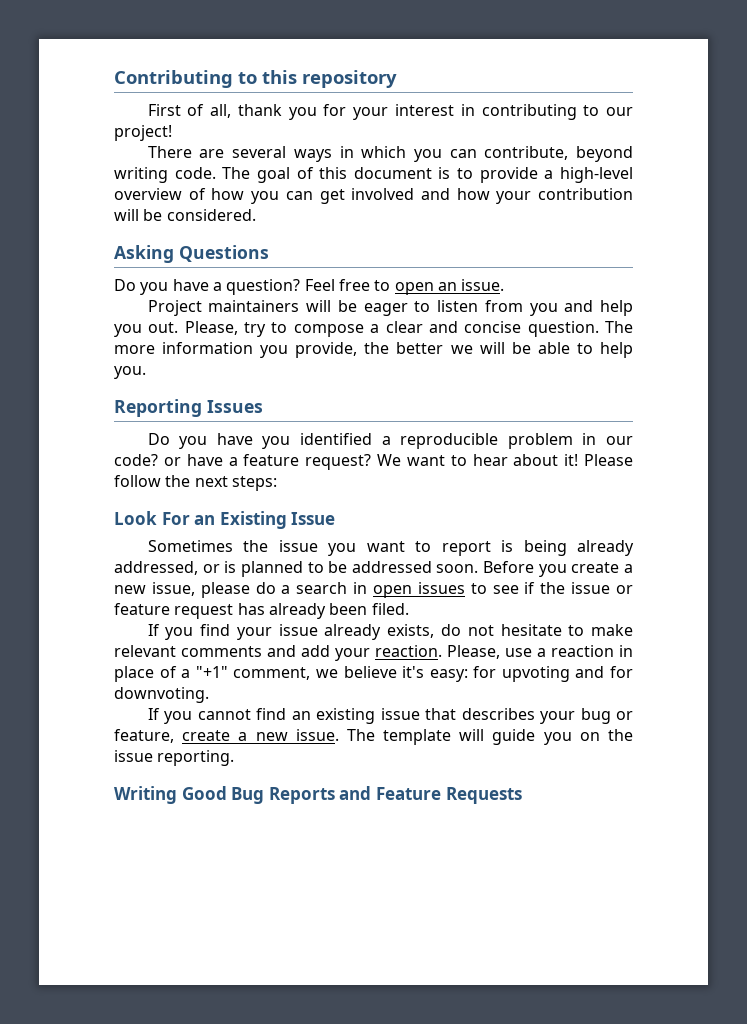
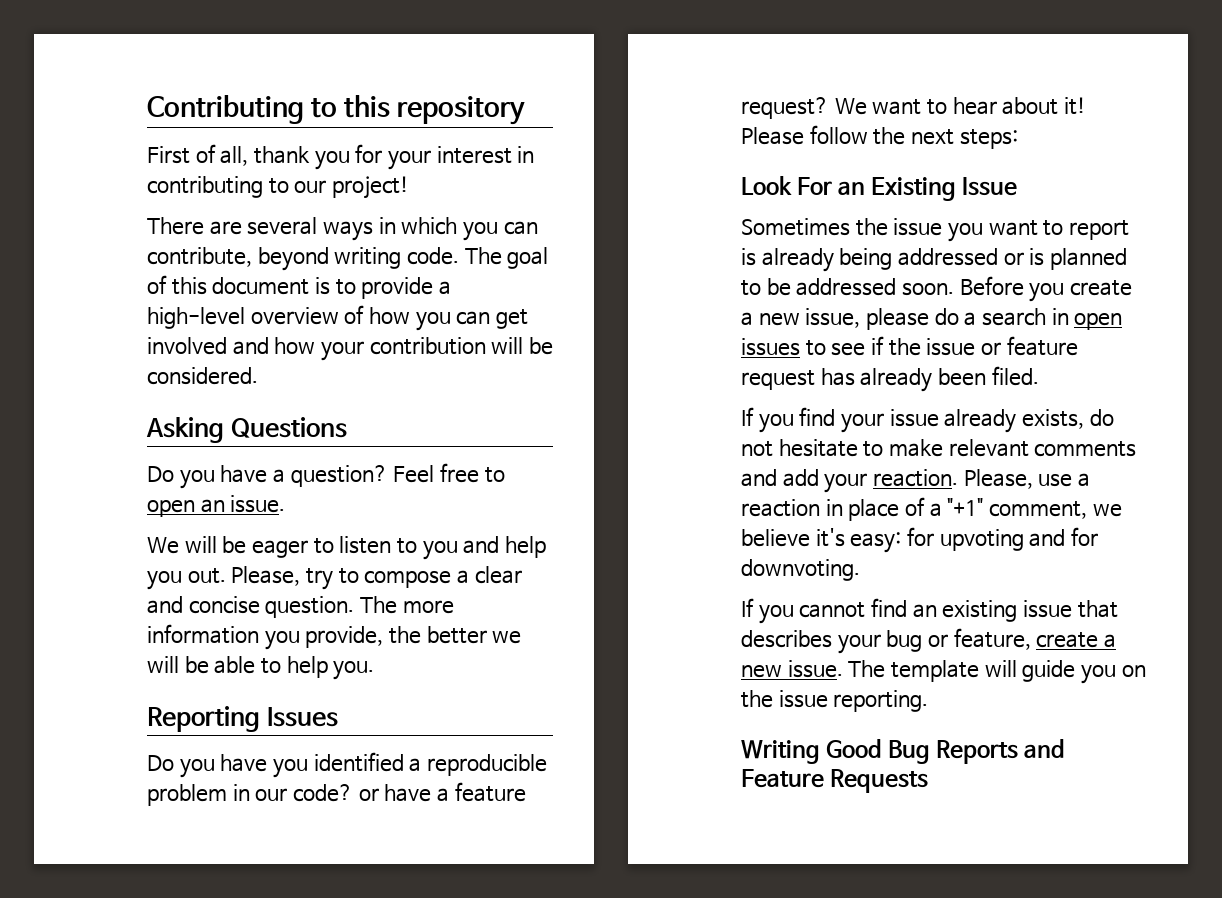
- Project maintainers will be eager to listen from you and help you out.
+ We will be eager to listen to you and help you out.
- Sometimes the issue you want to report is being already addressed, or is planned to be addressed soon.
+ Sometimes the issue you want to report is already being addressed or is planned to be addressed soon.

